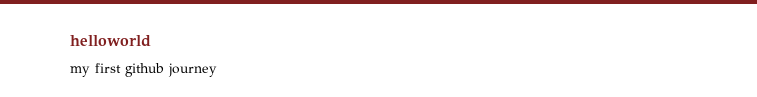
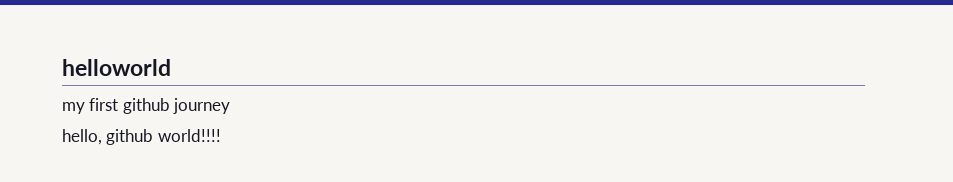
+ hello, github world!!!!

